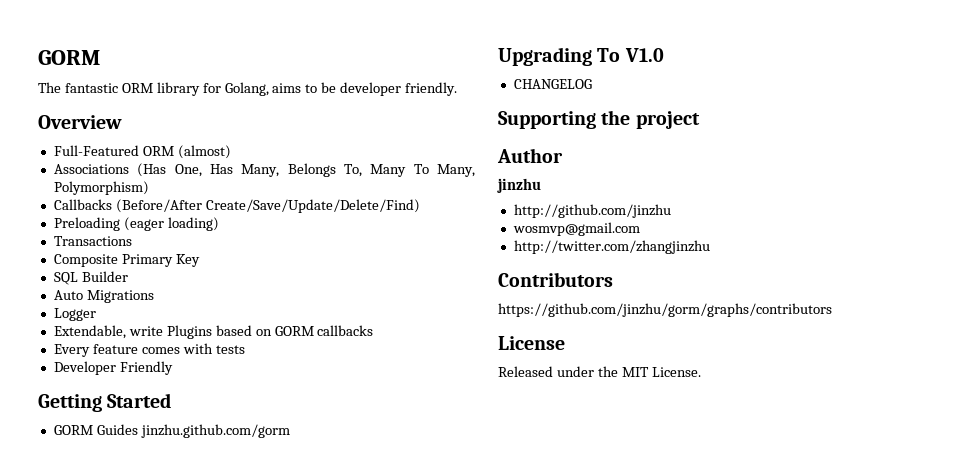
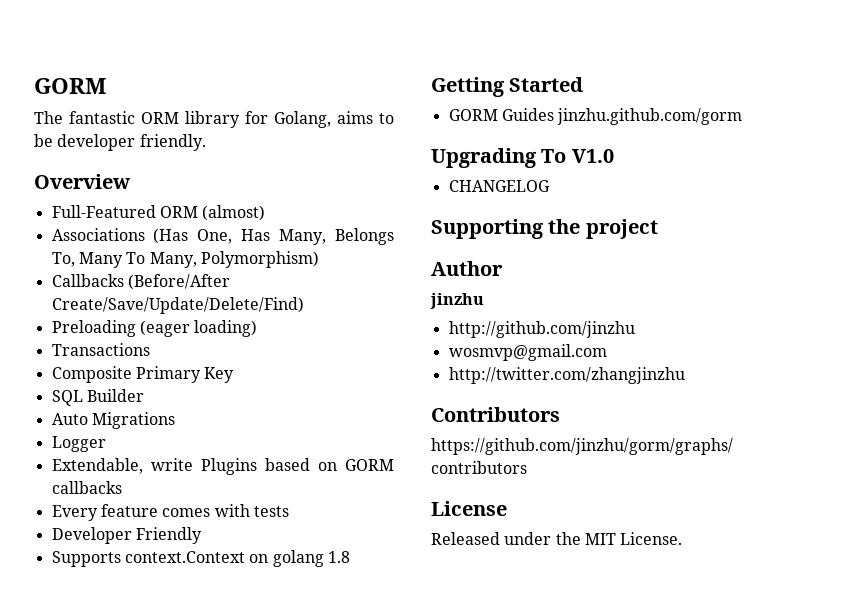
+ Supports context.Context on golang 1.8

